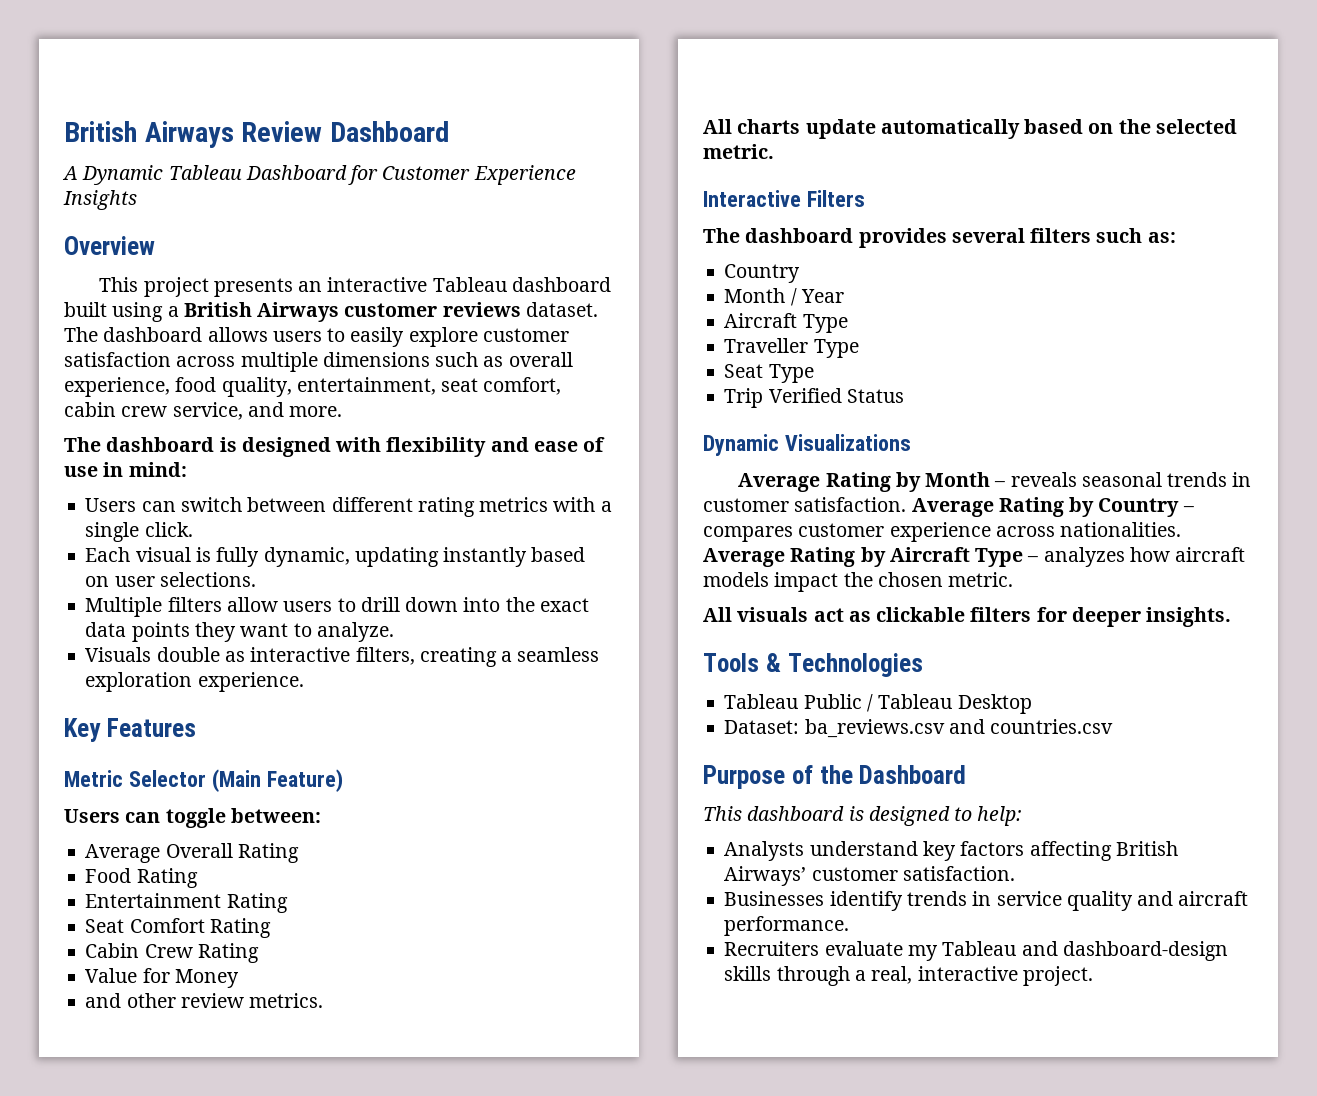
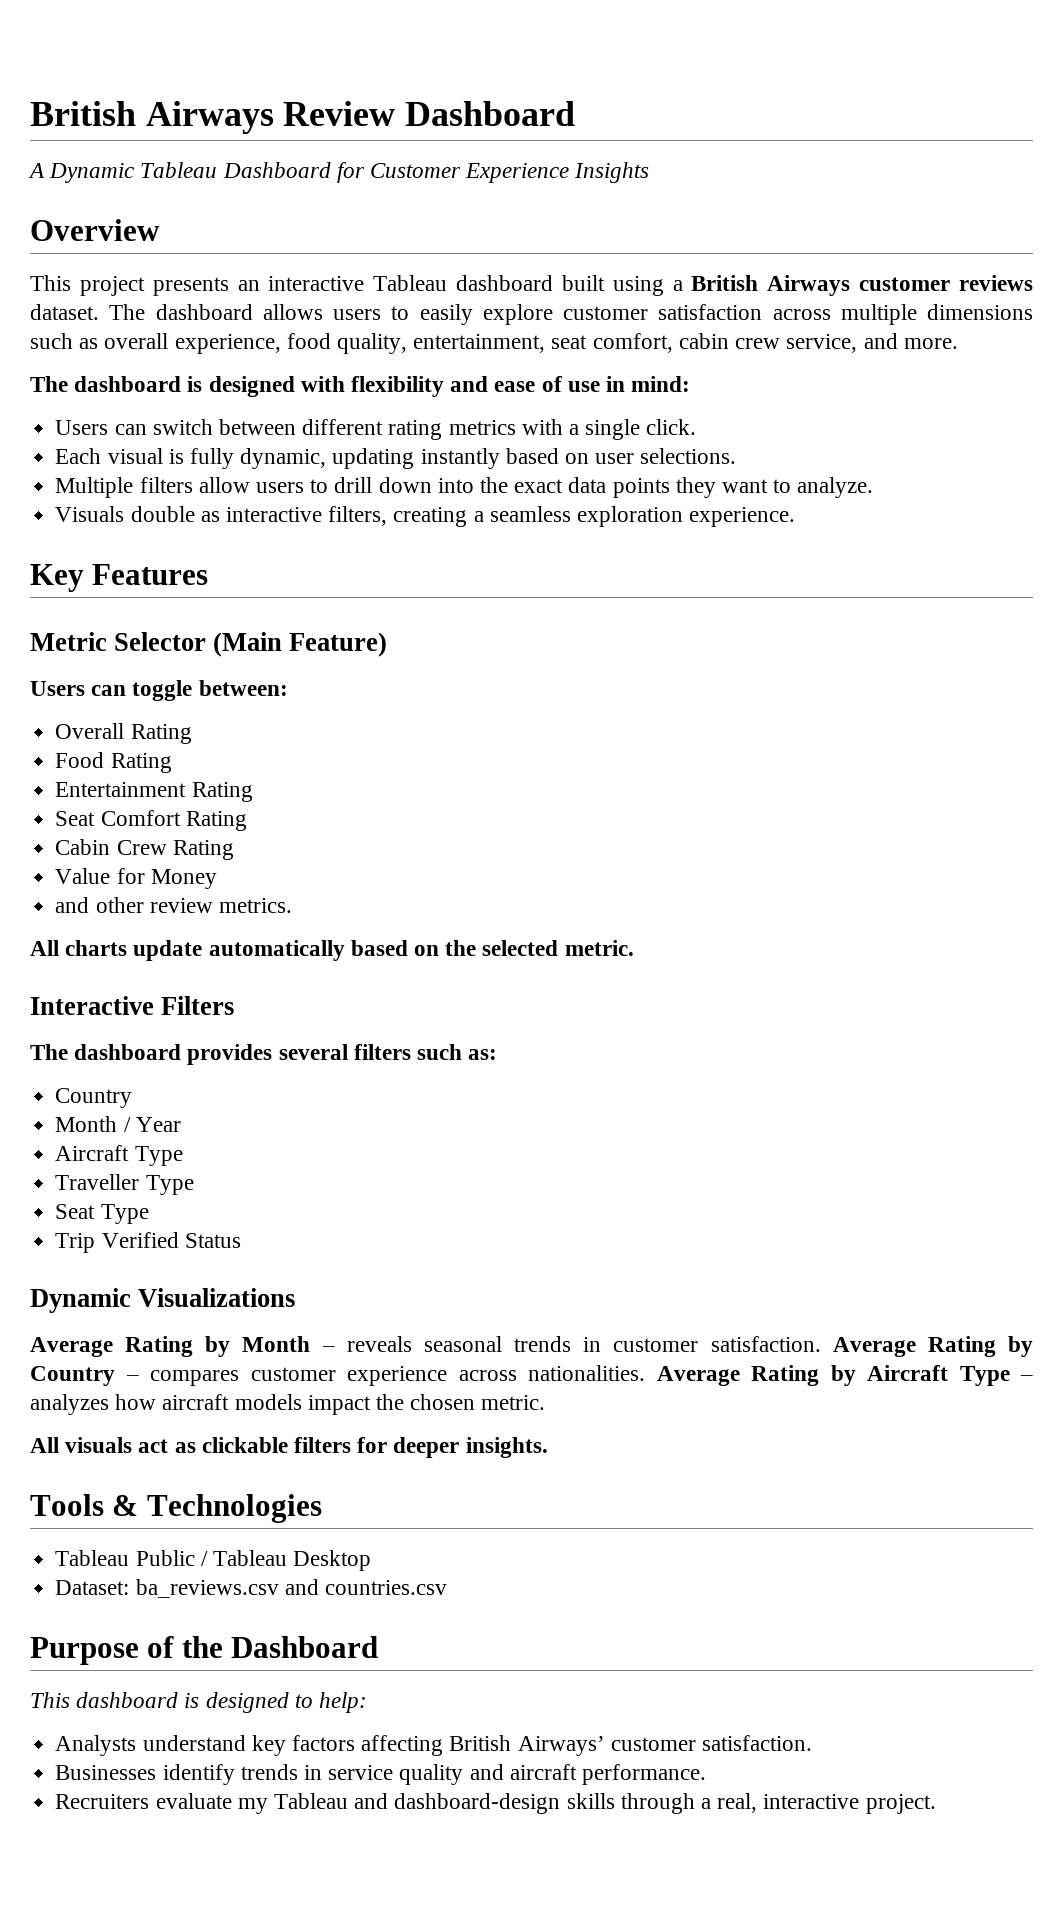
- Average Overall Rating
+ Overall Rating

